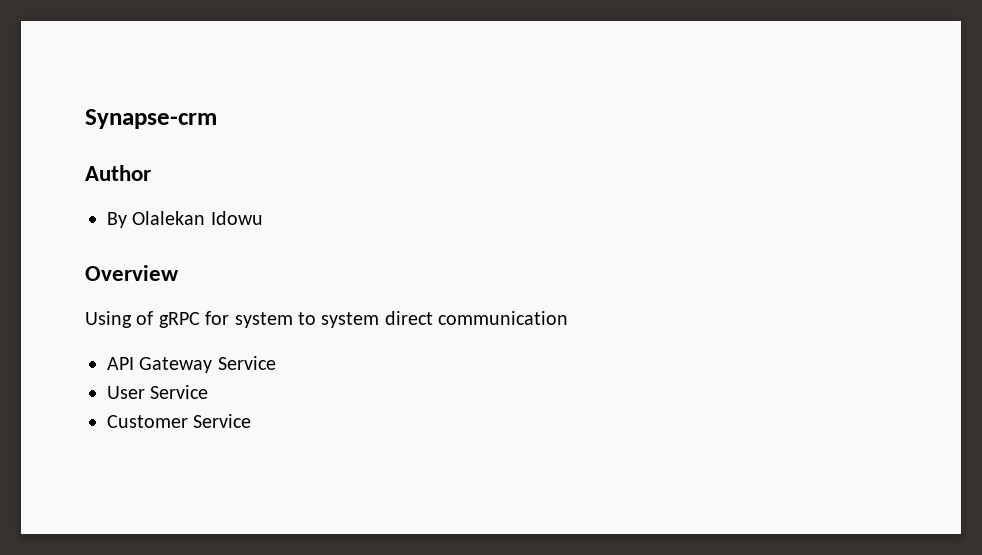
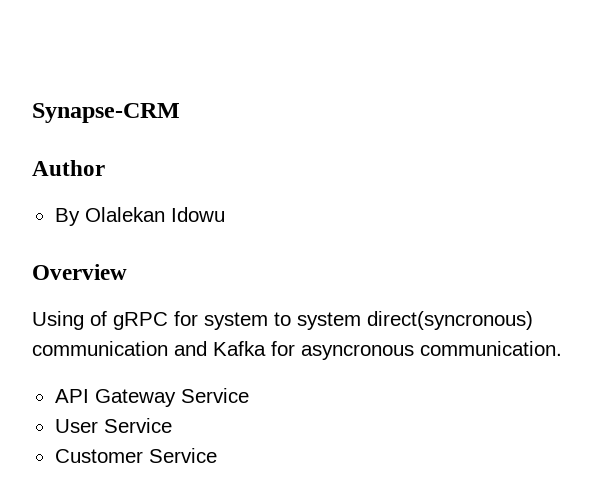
- Synapse-crm
+ Synapse-CRM
- Using of gRPC for system to system direct communication
+ Using of gRPC for system to system direct(syncronous) communication and Kafka for asyncronous communication.

